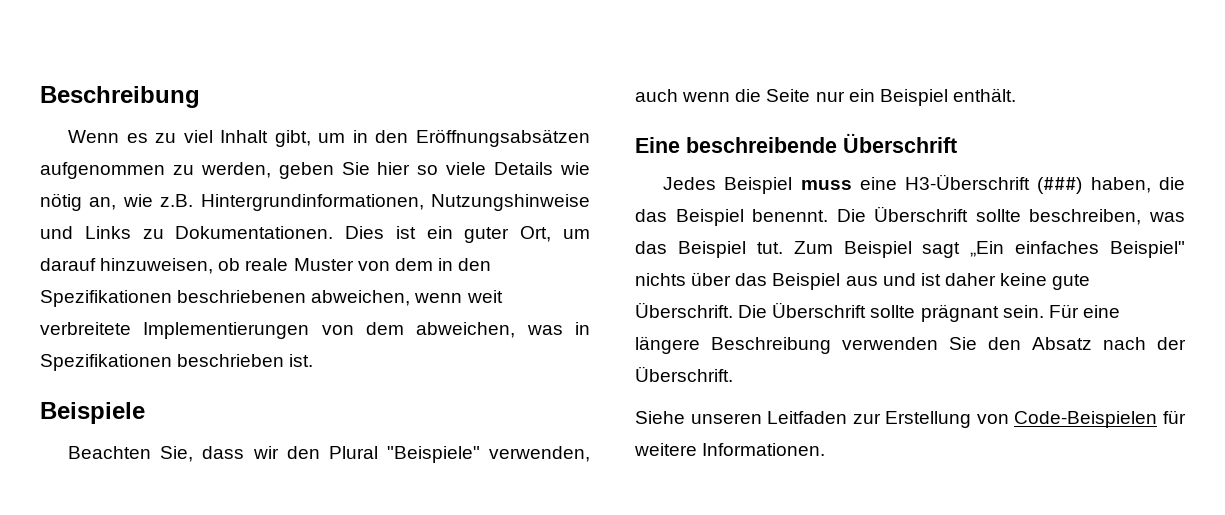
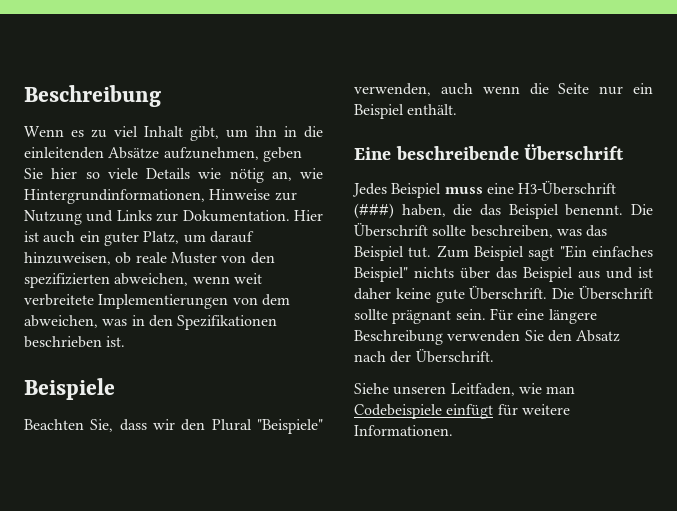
- Wenn es zu viel Inhalt gibt, um in den Eröffnungsabsätzen aufgenommen zu werden, geben Sie hier so viele Details wie nötig an, wie z.B. Hintergrundinformationen, Nutzungshinweise und Links zu Dokumentationen. Dies ist ein guter Ort, um darauf hinzuweisen, ob reale Muster von dem in den Spezifikationen beschriebenen abweichen, wenn weit verbreitete Implementierungen von dem abweichen, was in Spezifikationen beschrieben ist.
+ Wenn es zu viel Inhalt gibt, um ihn in die einleitenden Absätze aufzunehmen, geben Sie hier so viele Details wie nötig an, wie Hintergrundinformationen, Hinweise zur Nutzung und Links zur Dokumentation. Hier ist auch ein guter Platz, um darauf hinzuweisen, ob reale Muster von den spezifizierten abweichen, wenn weit verbreitete Implementierungen von dem abweichen, was in den Spezifikationen beschrieben ist.
- Zum Beispiel sagt „Ein einfaches Beispiel" nichts über das Beispiel aus und ist daher keine gute Überschrift.
+ Zum Beispiel sagt "Ein einfaches Beispiel" nichts über das Beispiel aus und ist daher keine gute Überschrift.
- Siehe unseren Leitfaden zur Erstellung von Code-Beispielen für weitere Informationen.
+ Siehe unseren Leitfaden, wie man Codebeispiele einfügt für weitere Informationen.

